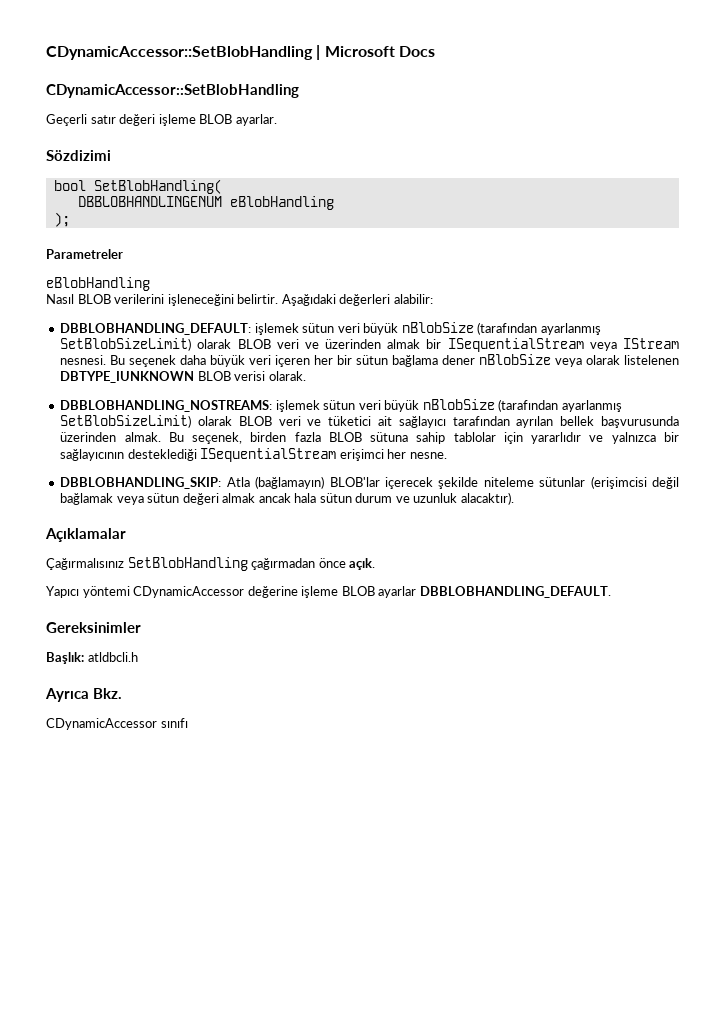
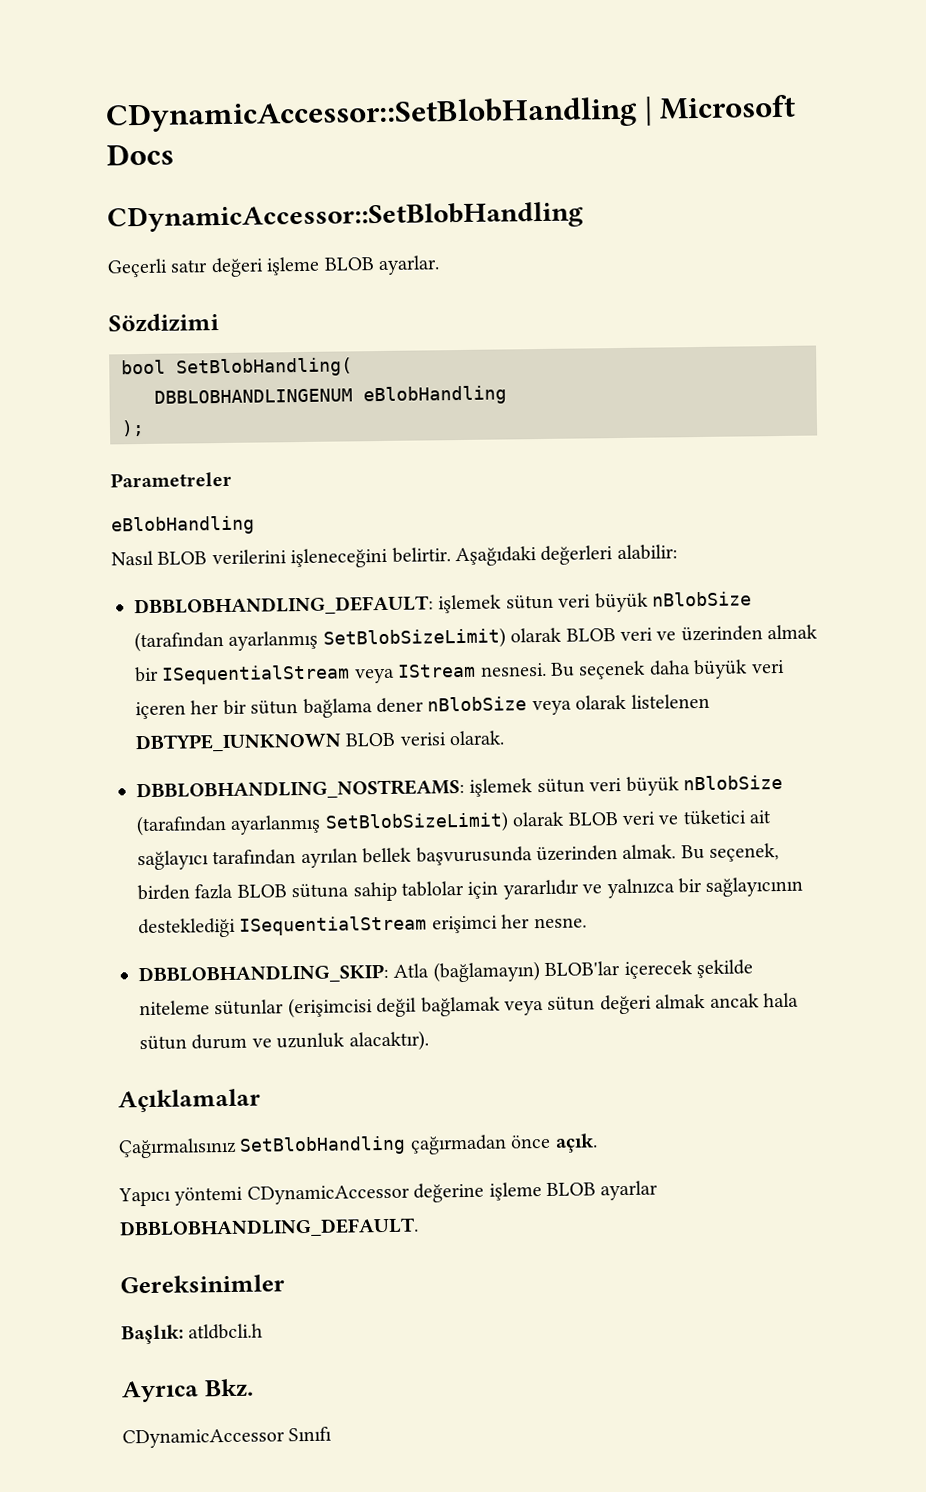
- CDynamicAccessor sınıfı
+ CDynamicAccessor Sınıfı

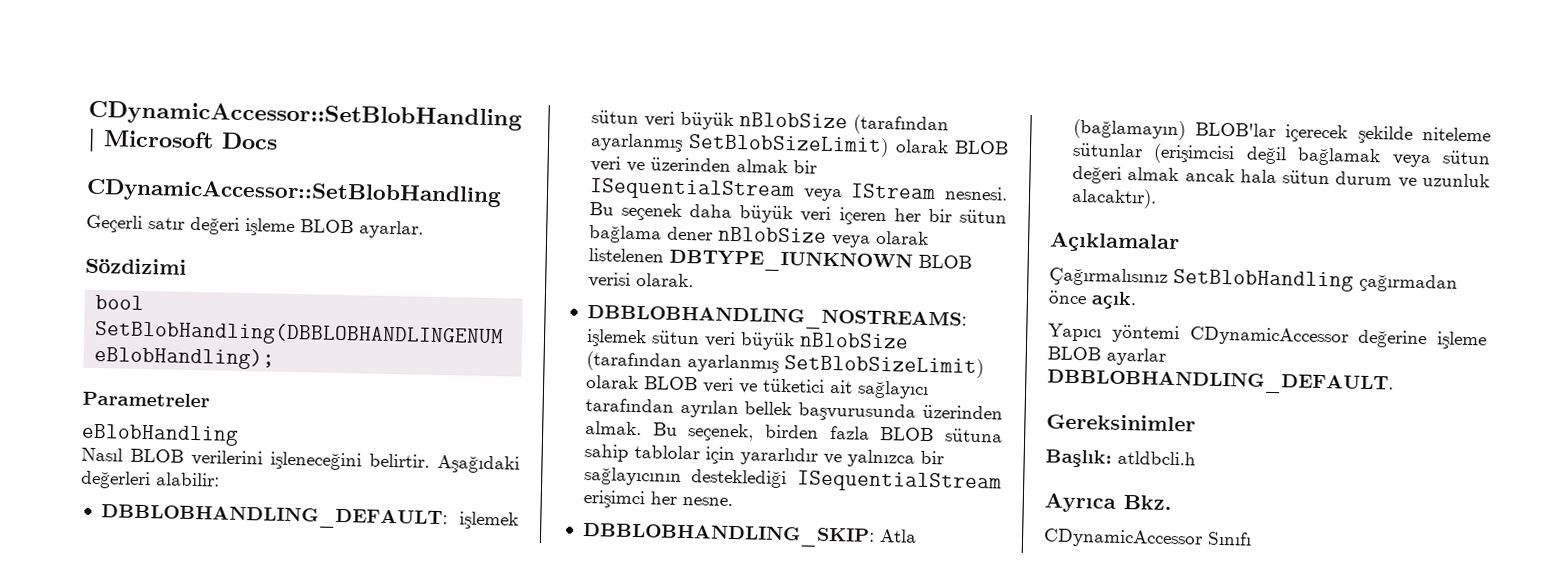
- bool SetBlobHandling(
- DBBLOBHANDLINGENUM eBlobHandling
- );
+ bool SetBlobHandling(DBBLOBHANDLINGENUM eBlobHandling);

